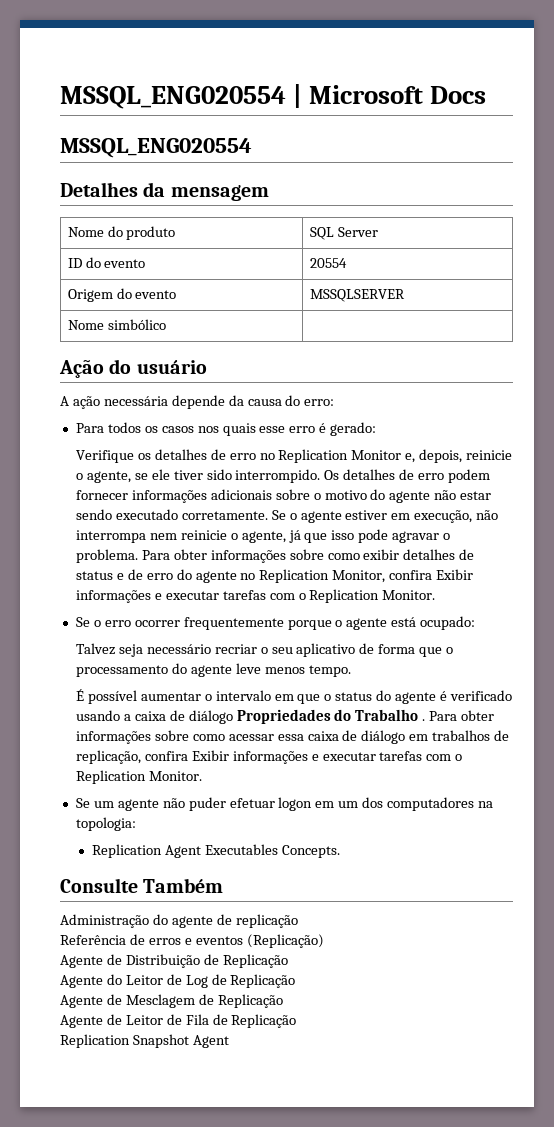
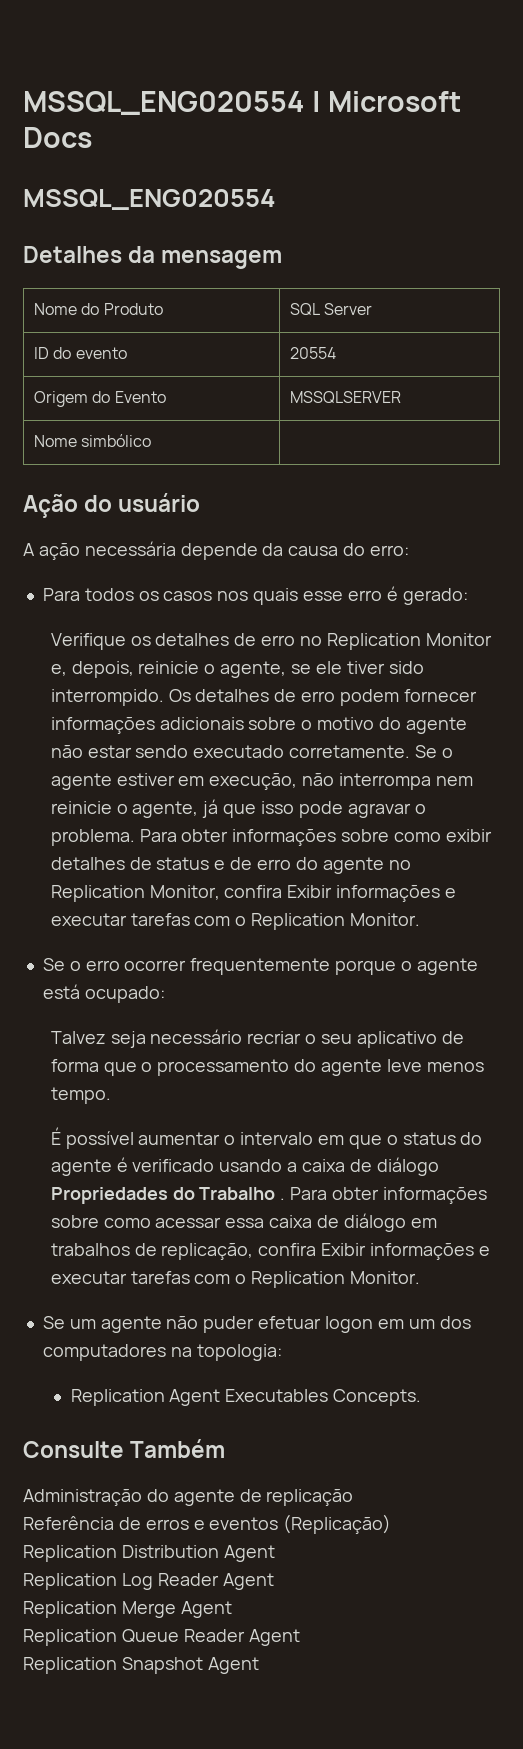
- Nome do produto | SQL Server
+ Nome do Produto | SQL Server
- Origem do evento | MSSQLSERVER
+ Origem do Evento | MSSQLSERVER
- Agente de Distribuição de Replicação
- Agente do Leitor de Log de Replicação
- Agente de Mesclagem de Replicação
- Agente de Leitor de Fila de Replicação
+ Replication Distribution Agent
+ Replication Log Reader Agent
+ Replication Merge Agent
+ Replication Queue Reader Agent

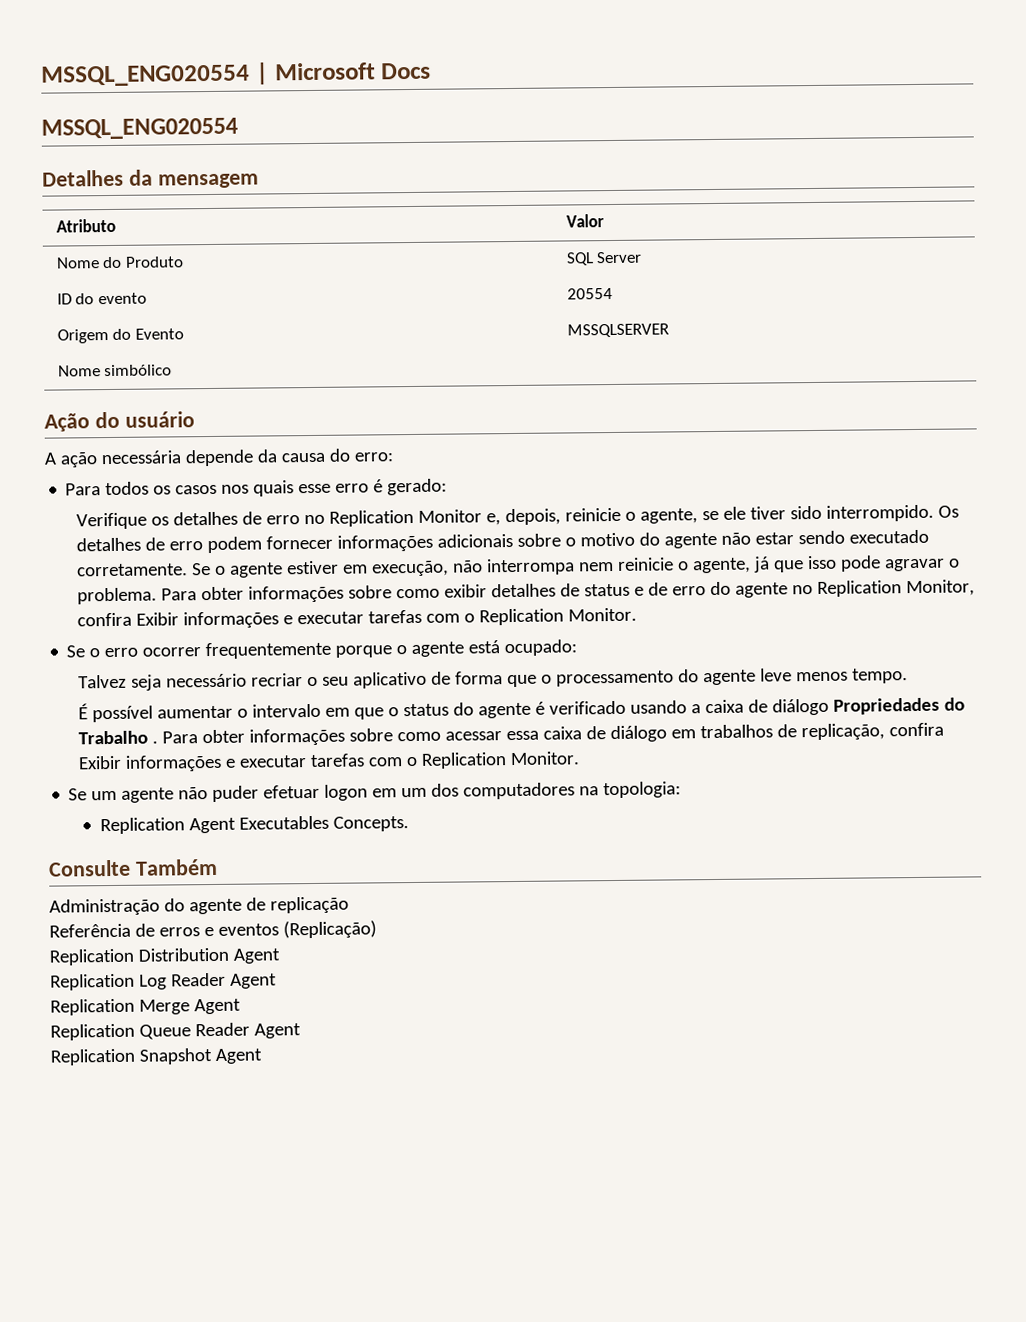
+ Atributo | Valor

